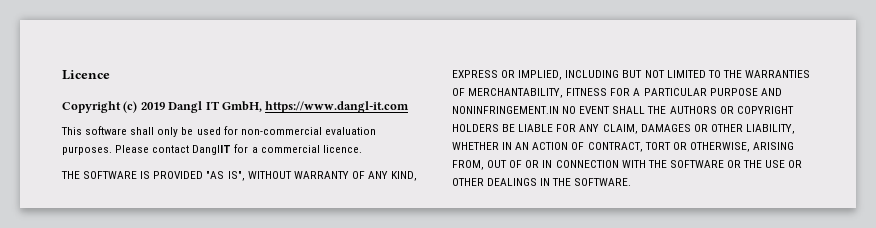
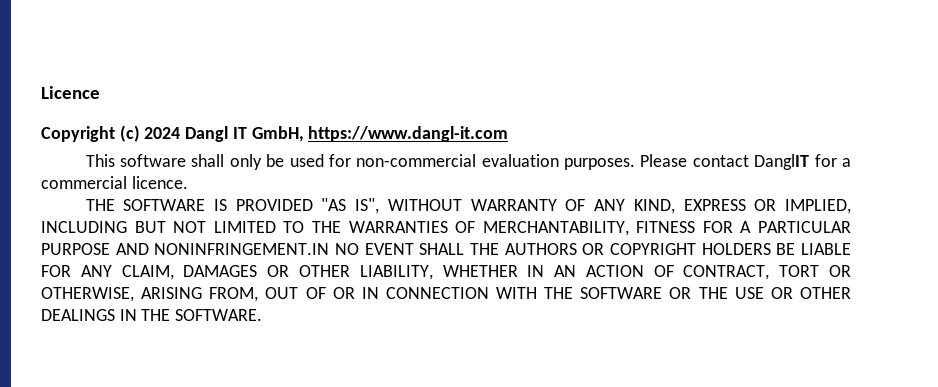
- Copyright (c) 2019 Dangl IT GmbH, https://www.dangl-it.com
+ Copyright (c) 2024 Dangl IT GmbH, https://www.dangl-it.com

